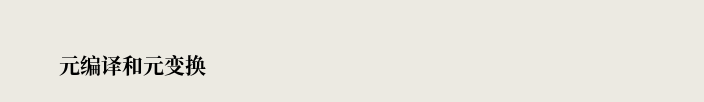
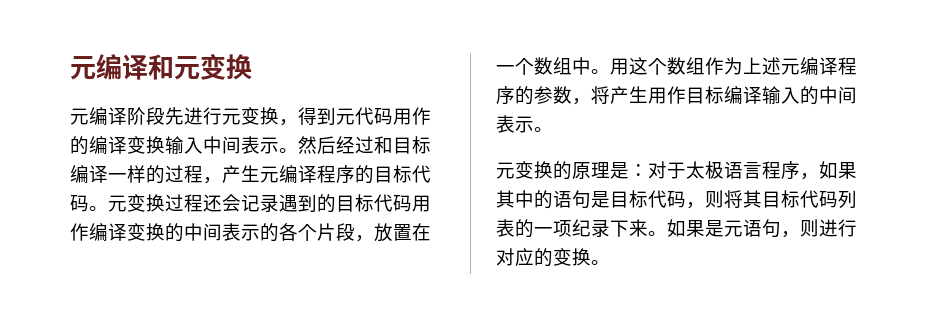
+ 元编译阶段先进行元变换，得到元代码用作的编译变换输入中间表示。然后经过和目标编译一样的过程，产生元编译程序的目标代码。元变换过程还会记录遇到的目标代码用作编译变换的中间表示的各个片段，放置在一个数组中。用这个数组作为上述元编译程序的参数，将产生用作目标编译输入的中间表示。
+ 元变换的原理是：对于太极语言程序，如果其中的语句是目标代码，则将其目标代码列表的一项纪录下来。如果是元语句，则进行对应的变换。

